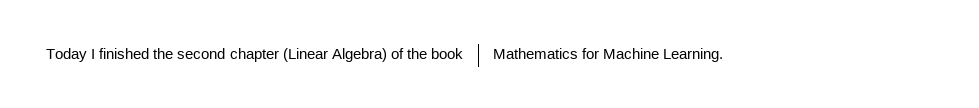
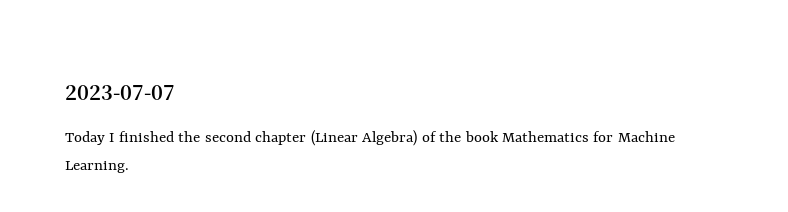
+ 2023-07-07

